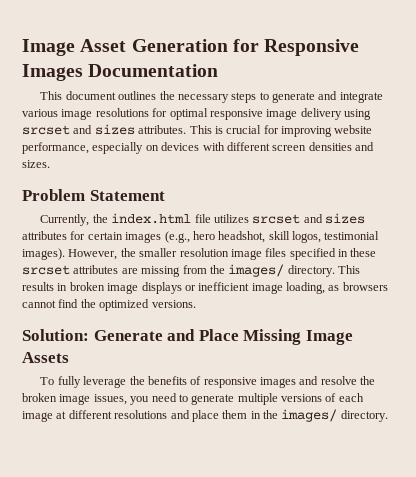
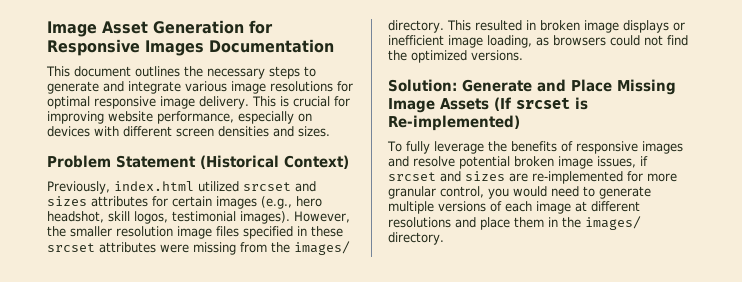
- This document outlines the necessary steps to generate and integrate various image resolutions for optimal responsive image delivery using srcset and sizes attributes.
+ This document outlines the necessary steps to generate and integrate various image resolutions for optimal responsive image delivery.
- Problem Statement
- Currently, the index.html file utilizes srcset and sizes attributes for certain images (e.g., hero headshot, skill logos, testimonial images).
+ Problem Statement (Historical Context)
+ Previously, index.html utilized srcset and sizes attributes for certain images (e.g., hero headshot, skill logos, testimonial images).
- However, the smaller resolution image files specified in these srcset attributes are missing from the images/ directory.
+ However, the smaller resolution image files specified in these srcset attributes were missing from the images/ directory.
- This results in broken image displays or inefficient image loading, as browsers cannot find the optimized versions.
+ This resulted in broken image displays or inefficient image loading, as browsers could not find the optimized versions.
- Solution: Generate and Place Missing Image Assets
+ Solution: Generate and Place Missing Image Assets (If srcset is Re-implemented)
- To fully leverage the benefits of responsive images and resolve the broken image issues, you need to generate multiple versions of each image at different resolutions and place them in the images/ directory.
+ To fully leverage the benefits of responsive images and resolve potential broken image issues, if srcset and sizes are re-implemented for more granular control, you would need to generate multiple versions of each image at different resolutions and place them in the images/ directory.

